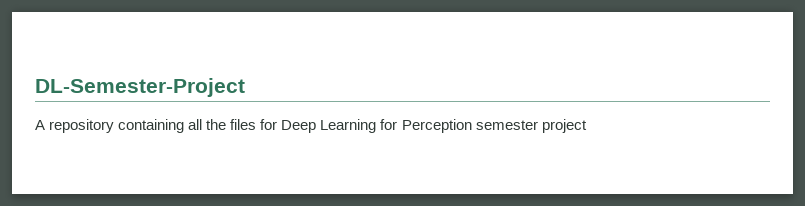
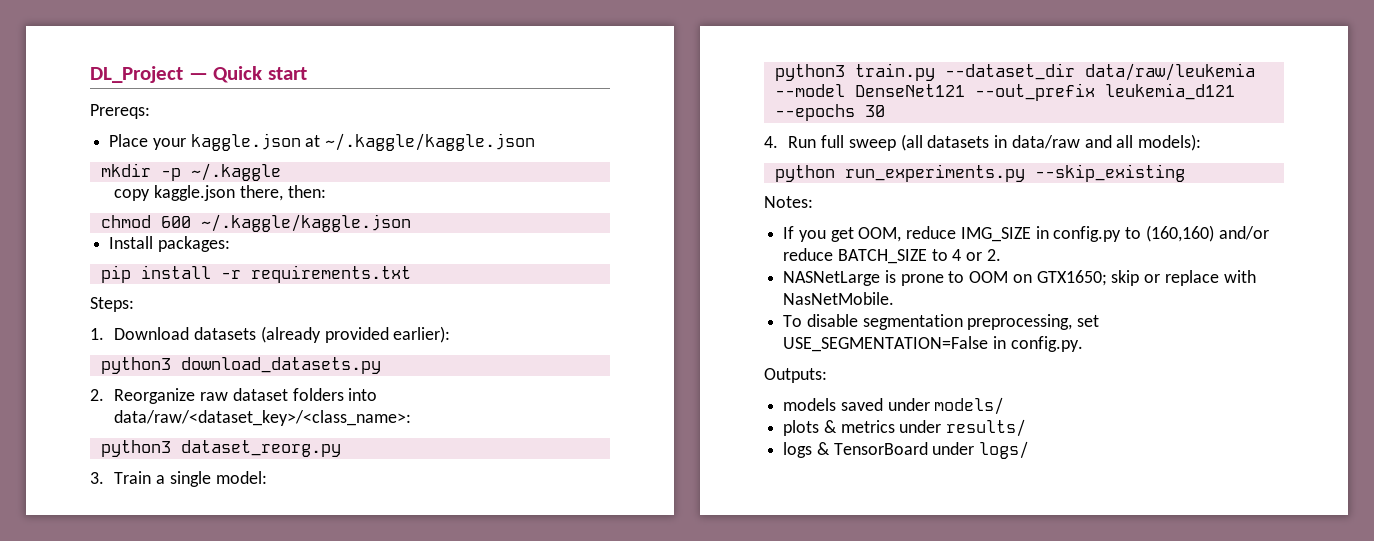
- DL-Semester-Project
- A repository containing all the files for Deep Learning for Perception semester project
+ DL_Project — Quick start
+ Prereqs:
+ Place your kaggle.json at ~/.kaggle/kaggle.json
+ mkdir -p ~/.kaggle
+ copy kaggle.json there, then:
+ chmod 600 ~/.kaggle/kaggle.json
+ Install packages:
+ pip install -r requirements.txt
+ Steps:
+ 1. Download datasets (already provided earlier):
+ python3 download_datasets.py
+ 2. Reorganize raw dataset folders into data/raw/<dataset_key>/<class_name>:
+ python3 dataset_reorg.py
+ 3. Train a single model:
+ python3 train.py --dataset_dir data/raw/leukemia --model DenseNet121 --out_prefix leukemia_d121 --epochs 30
+ 4. Run full sweep (all datasets in data/raw and all models):
+ python run_experiments.py --skip_existing
+ Notes:
+ If you get OOM, reduce IMG_SIZE in config.py to (160,160) and/or reduce BATCH_SIZE to 4 or 2.
+ NASNetLarge is prone to OOM on GTX1650; skip or replace with NasNetMobile.
+ To disable segmentation preprocessing, set USE_SEGMENTATION=False in config.py.
+ Outputs:
+ models saved under models/
+ plots & metrics under results/
+ logs & TensorBoard under logs/

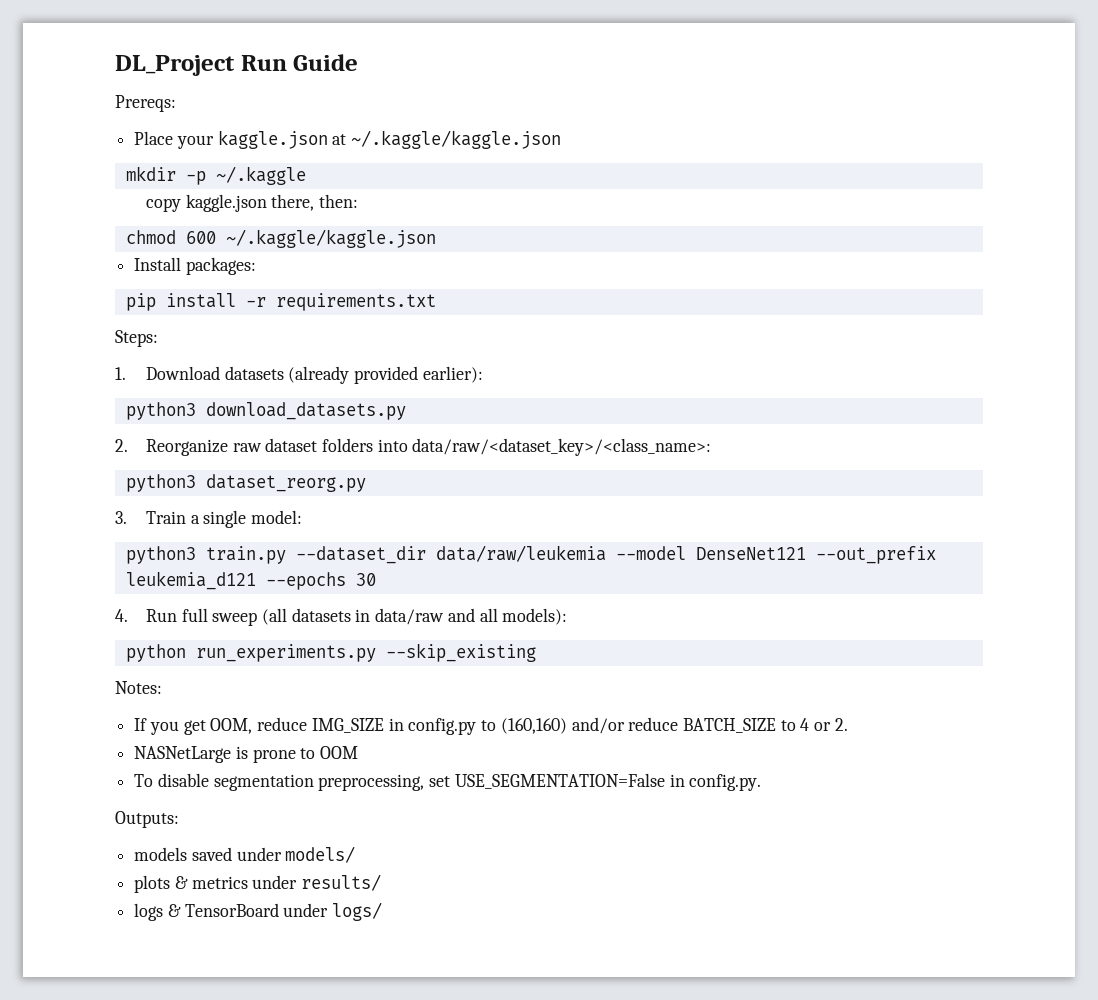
- DL_Project — Quick start
+ DL_Project Run Guide
- NASNetLarge is prone to OOM on GTX1650; skip or replace with NasNetMobile.
+ NASNetLarge is prone to OOM

